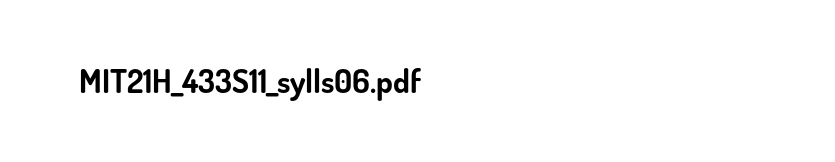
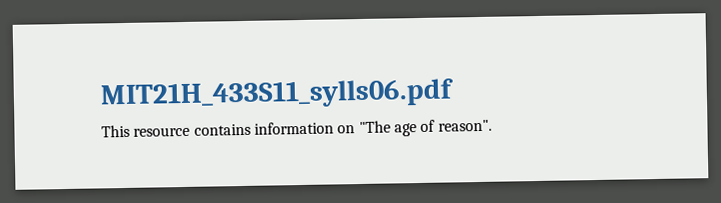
+ This resource contains information on "The age of reason".

